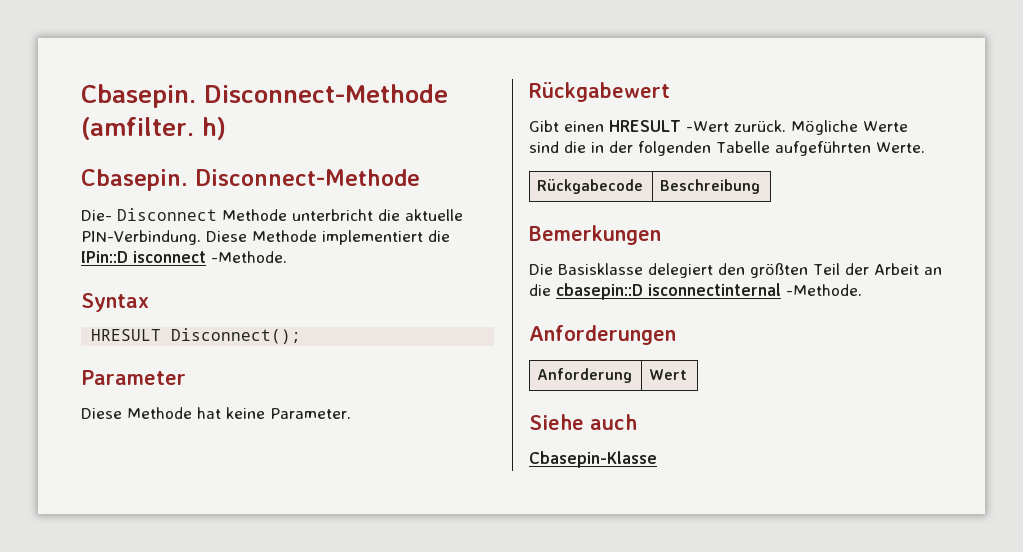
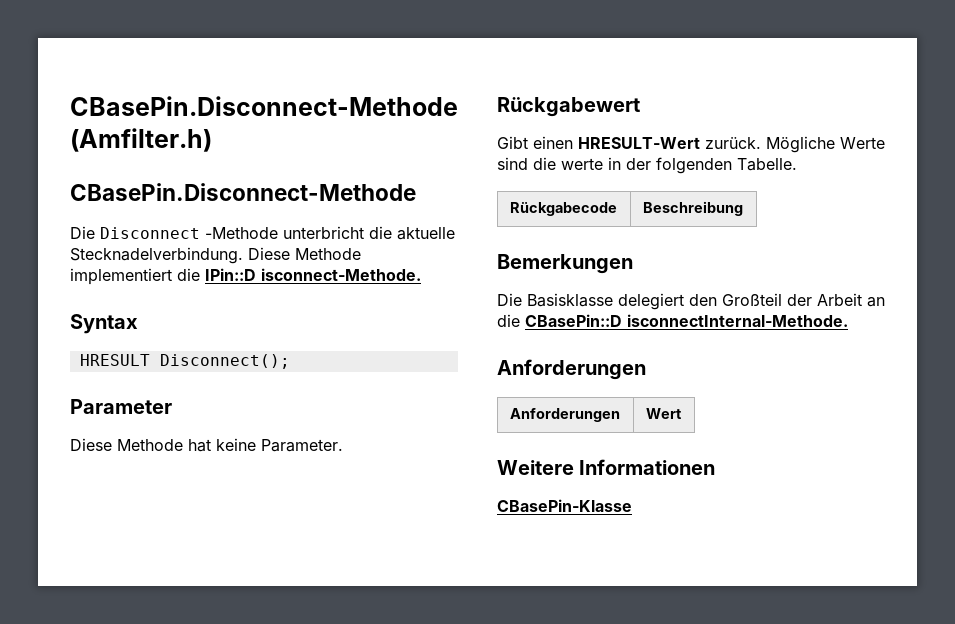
- Cbasepin. Disconnect-Methode (amfilter. h)
- Cbasepin. Disconnect-Methode
- Die- Disconnect Methode unterbricht die aktuelle PIN-Verbindung.
+ CBasePin.Disconnect-Methode (Amfilter.h)
+ CBasePin.Disconnect-Methode
+ Die Disconnect -Methode unterbricht die aktuelle Stecknadelverbindung.
- Diese Methode implementiert die IPin::D isconnect -Methode.
+ Diese Methode implementiert die IPin::D isconnect-Methode.
- Gibt einen HRESULT -Wert zurück.
+ Gibt einen HRESULT-Wert zurück.
- Mögliche Werte sind die in der folgenden Tabelle aufgeführten Werte.
+ Mögliche Werte sind die werte in der folgenden Tabelle.
- Die Basisklasse delegiert den größten Teil der Arbeit an die cbasepin::D isconnectinternal -Methode.
+ Die Basisklasse delegiert den Großteil der Arbeit an die CBasePin::D isconnectInternal-Methode.
- Anforderung | Wert
+ Anforderungen | Wert
- Siehe auch
- Cbasepin-Klasse
+ Weitere Informationen
+ CBasePin-Klasse

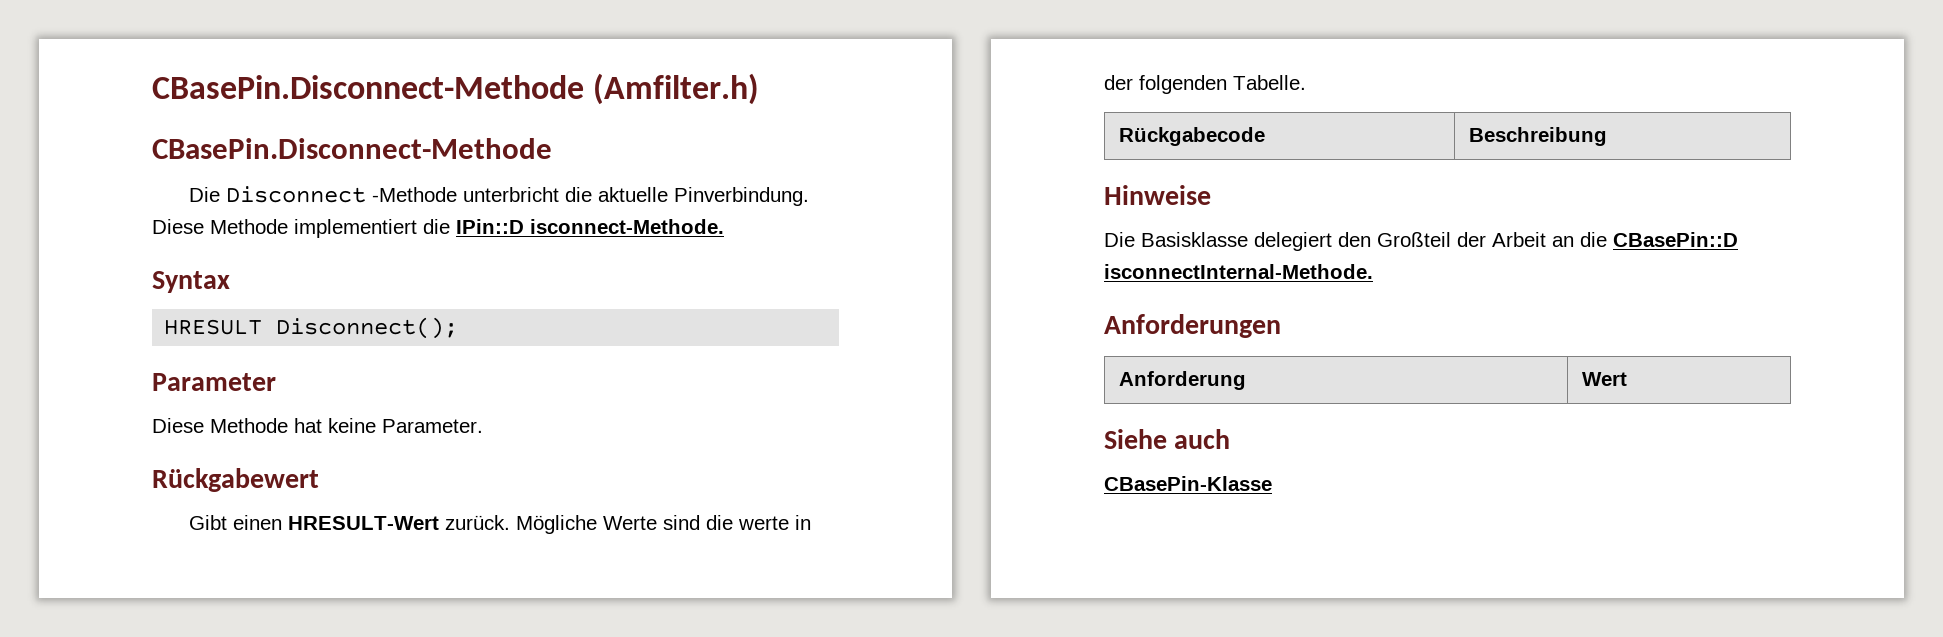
- Die Disconnect -Methode unterbricht die aktuelle Stecknadelverbindung.
+ Die Disconnect -Methode unterbricht die aktuelle Pinverbindung.
- Bemerkungen
+ Hinweise
- Anforderungen | Wert
+ Anforderung | Wert
- Weitere Informationen
+ Siehe auch

